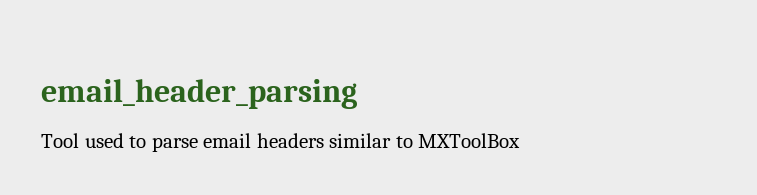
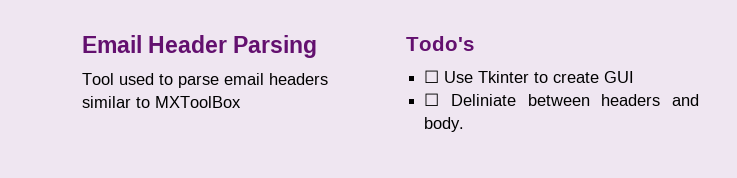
- email_header_parsing
+ Email Header Parsing
+ Todo's
+ ☐ Use Tkinter to create GUI
+ ☐ Deliniate between headers and body.

